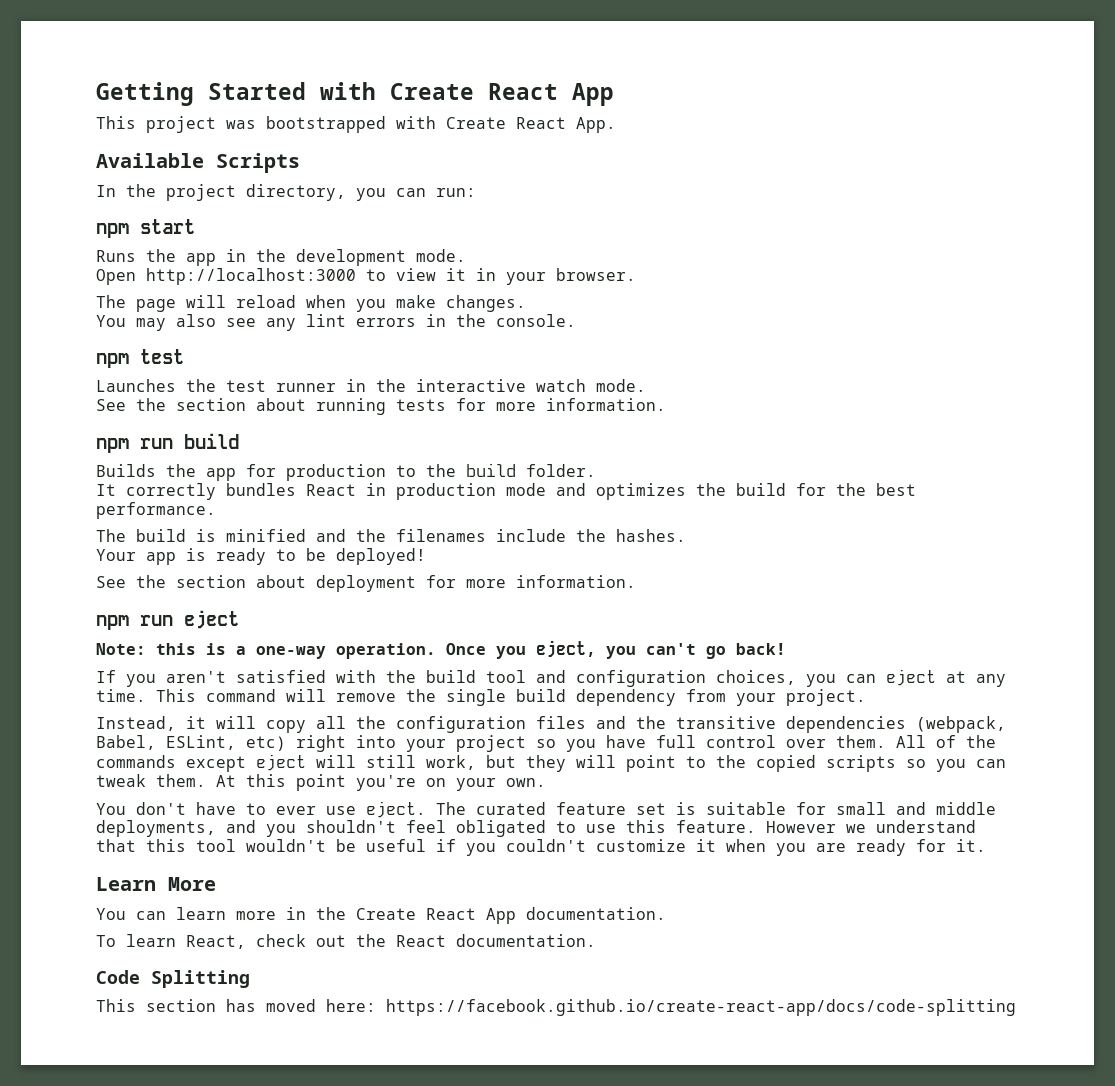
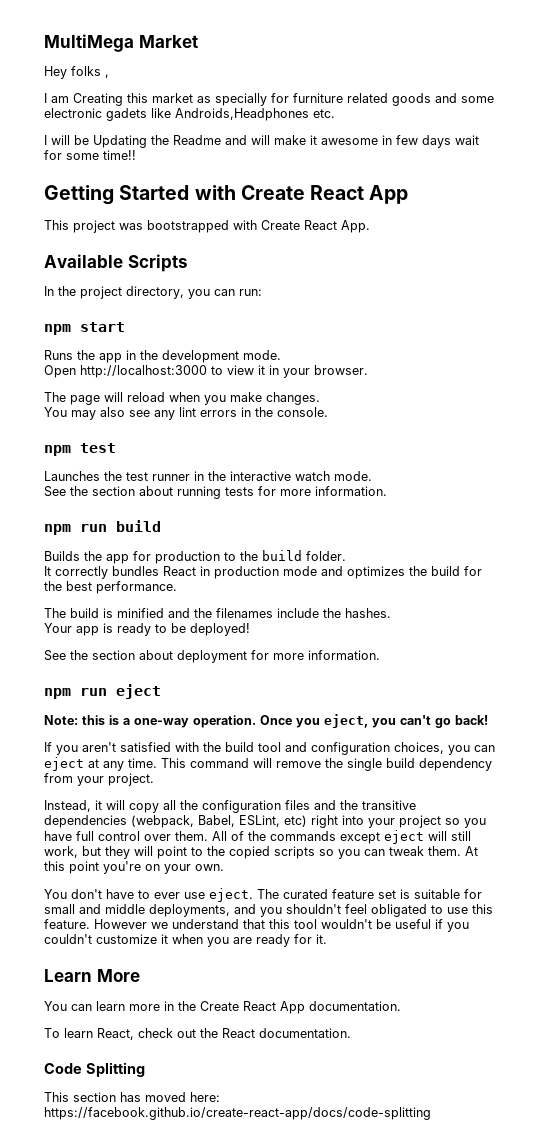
+ MultiMega Market
+ Hey folks ,
+ I am Creating this market as specially for furniture related goods and some electronic gadets like Androids,Headphones etc.
+ I will be Updating the Readme and will make it awesome in few days wait for some time!!

